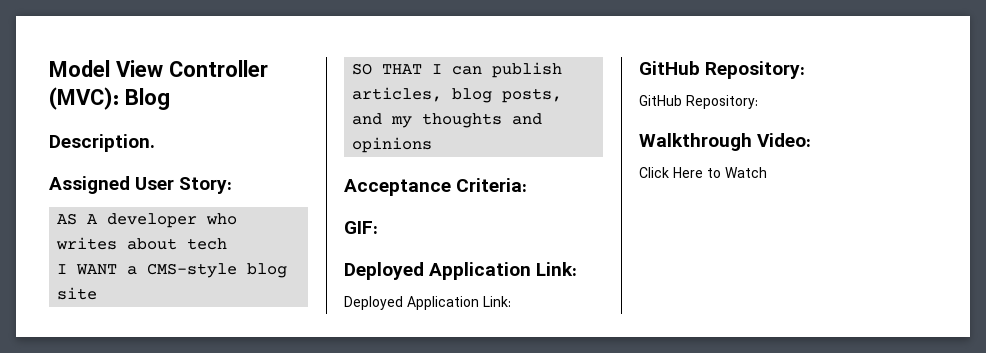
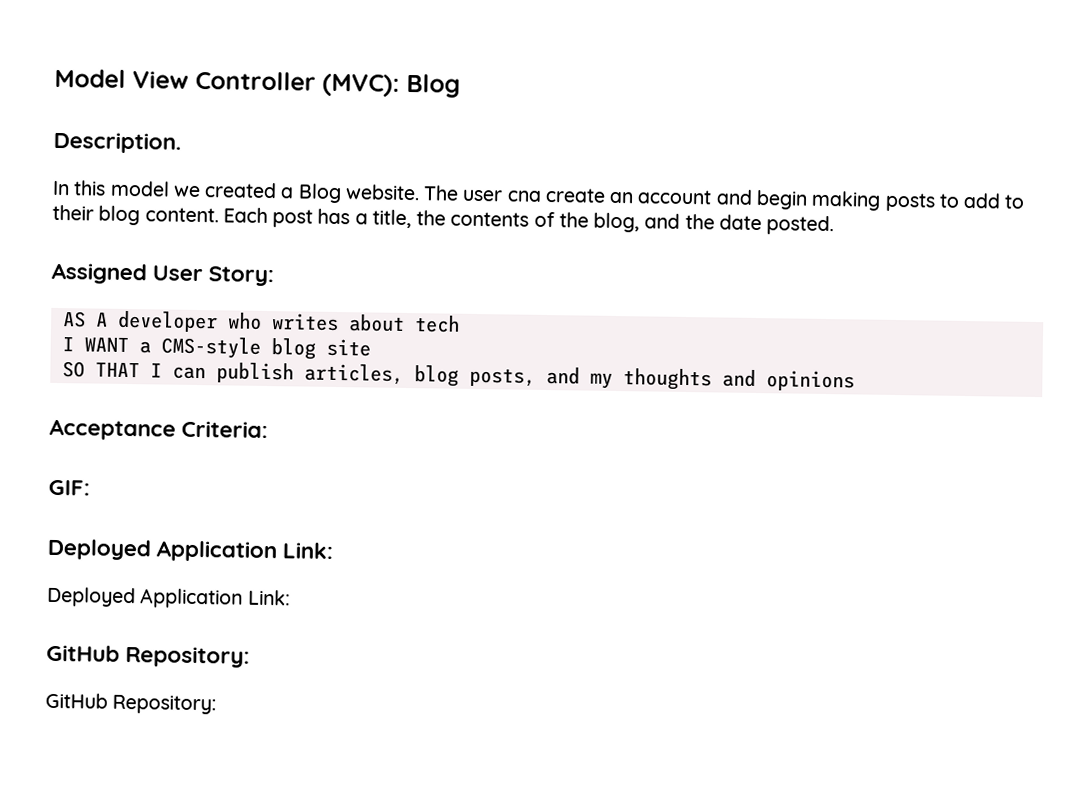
+ In this model we created a Blog website. The user cna create an account and begin making posts to add to their blog content. Each post has a title, the contents of the blog, and the date posted.
- Walkthrough Video:
- Click Here to Watch

